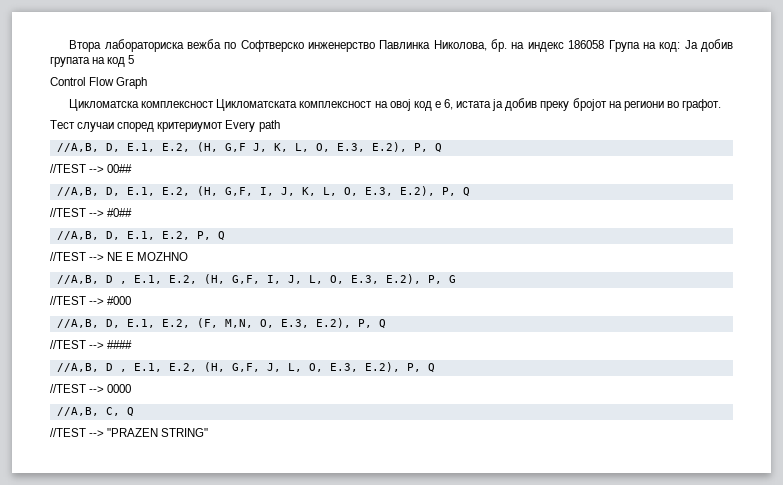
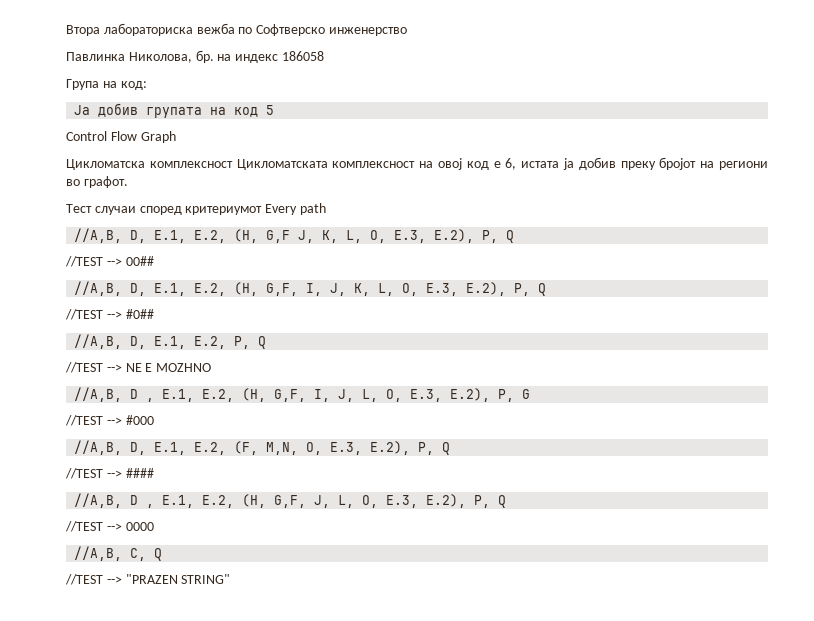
- Втора лабораториска вежба по Софтверско инженерство Павлинка Николова, бр. на индекс 186058 Група на код: Ја добив групата на код 5
+ Втора лабораториска вежба по Софтверско инженерство
+ Павлинка Николова, бр. на индекс 186058
+ Група на код:
+ Ја добив групата на код 5

